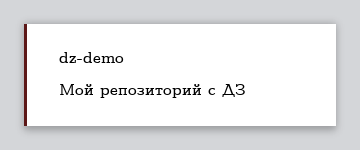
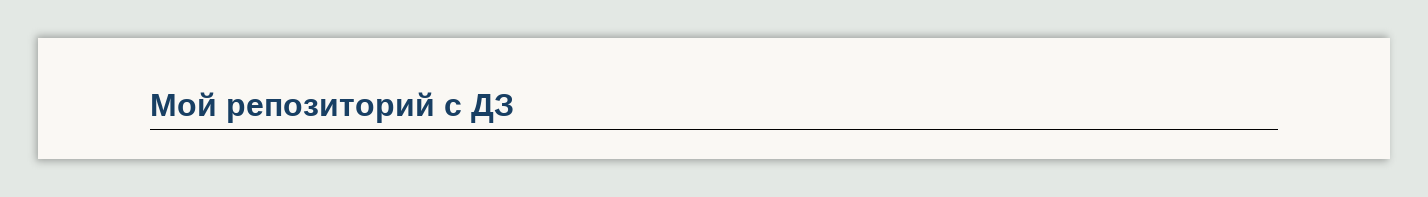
- dz-demo

